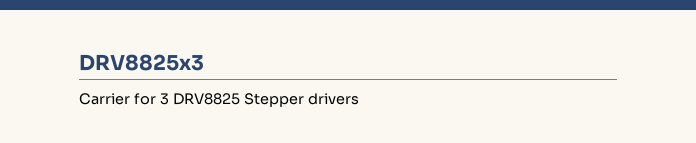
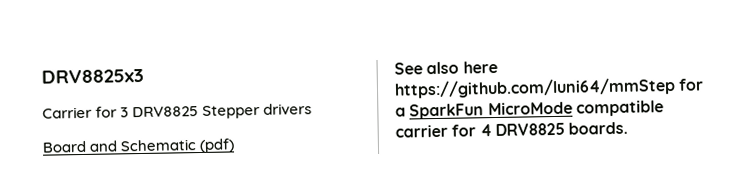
+ Board and Schematic (pdf)
+ See also here https://github.com/luni64/mmStep for a SparkFun MicroMode compatible carrier for 4 DRV8825 boards.

